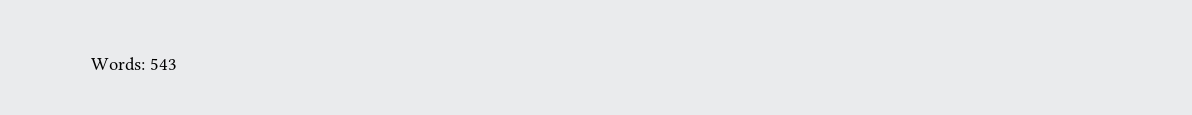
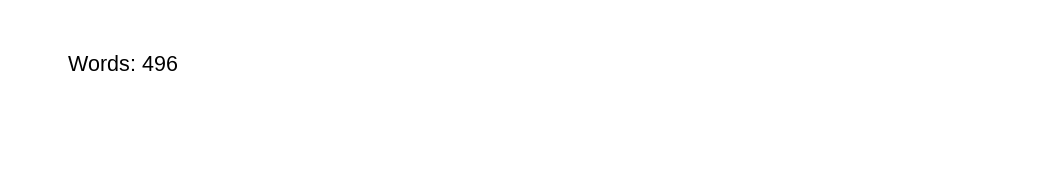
- Words: 543
+ Words: 496

